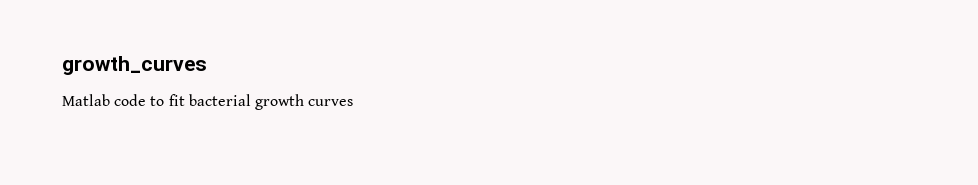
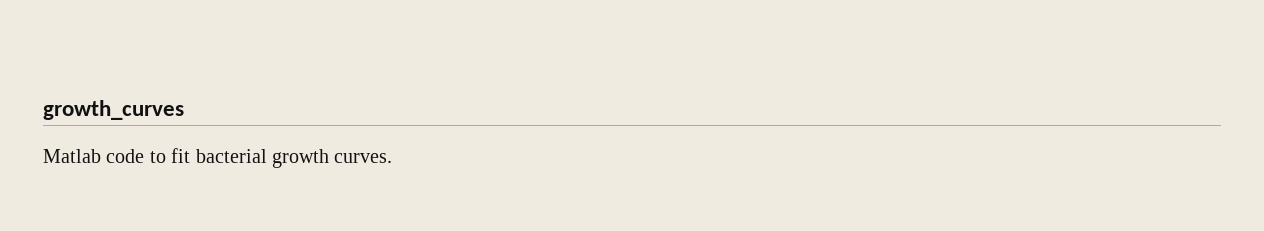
- Matlab code to fit bacterial growth curves
+ Matlab code to fit bacterial growth curves.

